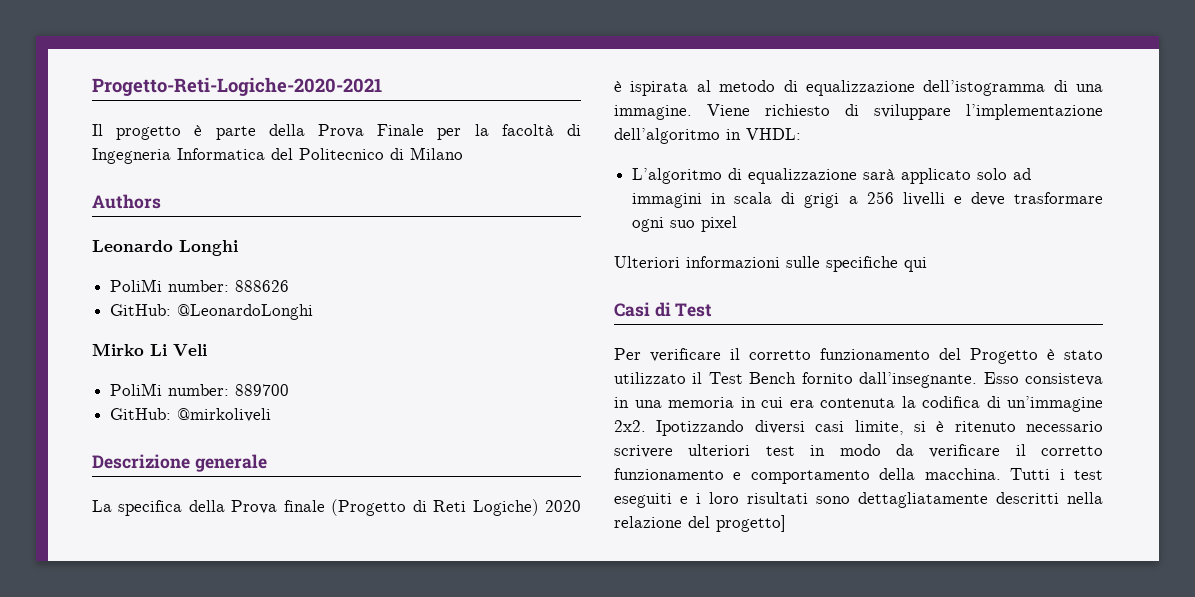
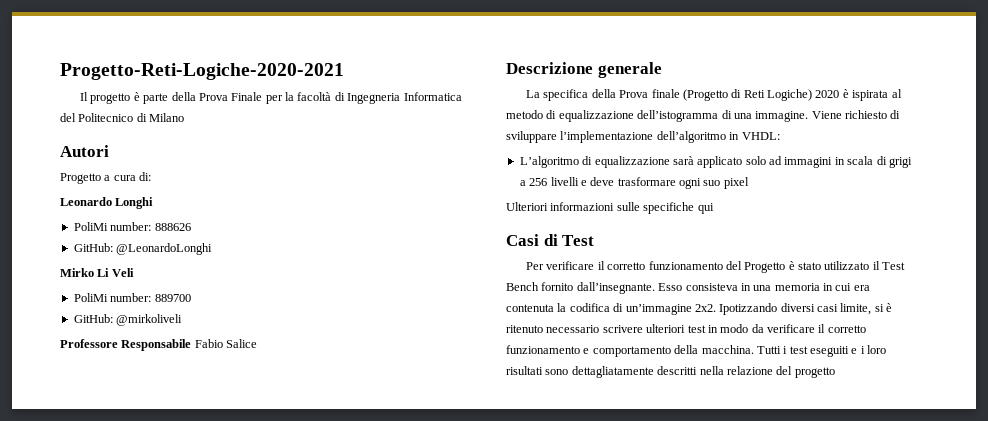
- Authors
+ Autori
+ Progetto a cura di:
+ Professore Responsabile Fabio Salice
- Tutti i test eseguiti e i loro risultati sono dettagliatamente descritti nella relazione del progetto]
+ Tutti i test eseguiti e i loro risultati sono dettagliatamente descritti nella relazione del progetto

